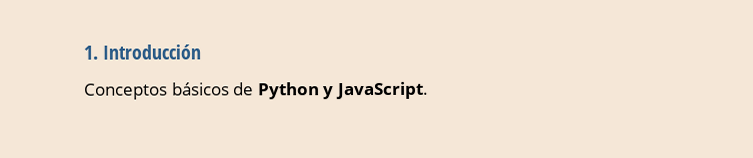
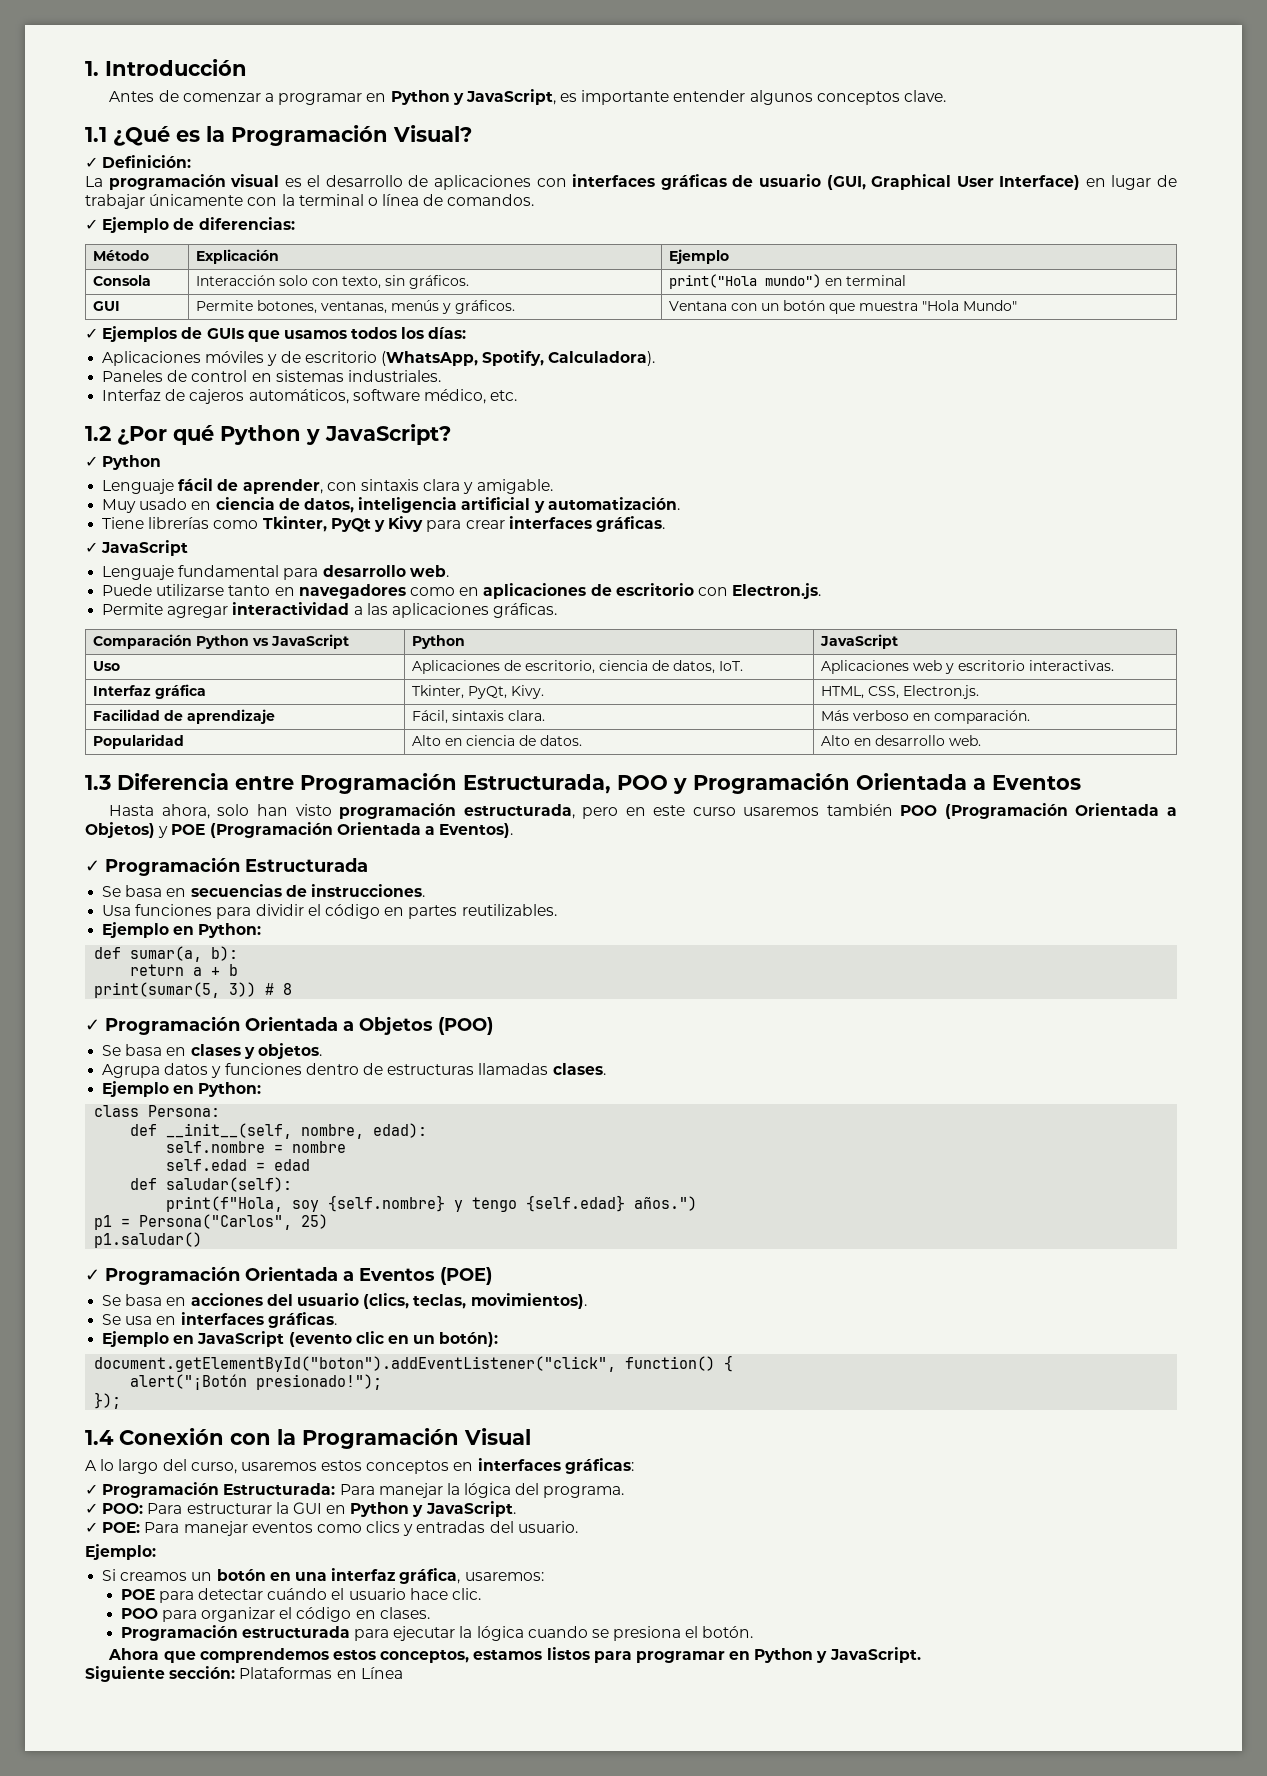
- Conceptos básicos de Python y JavaScript.
+ Antes de comenzar a programar en Python y JavaScript, es importante entender algunos conceptos clave.
+ 1.1 ¿Qué es la Programación Visual?
+ ✓ Definición:
+ La programación visual es el desarrollo de aplicaciones con interfaces gráficas de usuario (GUI, Graphical User Interface) en lugar de trabajar únicamente con la terminal o línea de comandos.
+ ✓ Ejemplo de diferencias:
+ Método | Explicación | Ejemplo
+ Consola | Interacción solo con texto, sin gráficos. | print("Hola mundo") en terminal
+ GUI | Permite botones, ventanas, menús y gráficos. | Ventana con un botón que muestra "Hola Mundo"
+ ✓ Ejemplos de GUIs que usamos todos los días:
+ Aplicaciones móviles y de escritorio (WhatsApp, Spotify, Calculadora).
+ Paneles de control en sistemas industriales.
+ Interfaz de cajeros automáticos, software médico, etc.
+ 1.2 ¿Por qué Python y JavaScript?
+ ✓ Python
+ Lenguaje fácil de aprender, con sintaxis clara y amigable.
+ Muy usado en ciencia de datos, inteligencia artificial y automatización.
+ Tiene librerías como Tkinter, PyQt y Kivy para crear interfaces gráficas.
+ ✓ JavaScript
+ Lenguaje fundamental para desarrollo web.
+ Puede utilizarse tanto en navegadores como en aplicaciones de escritorio con Electron.js.
+ Permite agregar interactividad a las aplicaciones gráficas.
+ Comparación Python vs JavaScript | Python | JavaScript
+ Uso | Aplicaciones de escritorio, ciencia de datos, IoT. | Aplicaciones web y escritorio interactivas.
+ Interfaz gráfica | Tkinter, PyQt, Kivy. | HTML, CSS, Electron.js.
+ Facilidad de aprendizaje | Fácil, sintaxis clara. | Más verboso en comparación.
+ Popularidad | Alto en ciencia de datos. | Alto en desarrollo web.
+ 1.3 Diferencia entre Programación Estructurada, POO y Programación Orientada a Eventos
+ Hasta ahora, solo han visto programación estructurada, pero en este curso usaremos también POO (Programación Orientada a Objetos) y POE (Programación Orientada a Eventos).
+ ✓ Programación Estructurada
+ Se basa en secuencias de instrucciones.
+ Usa funciones para dividir el código en partes reutilizables.
+ Ejemplo en Python:
+ def sumar(a, b):
+ return a + b
+ print(sumar(5, 3)) # 8
+ ✓ Programación Orientada a Objetos (POO)
+ Se basa en clases y objetos.
+ Agrupa datos y funciones dentro de estructuras llamadas clases.
+ Ejemplo en Python:
+ class Persona:
+ def __init__(self, nombre, edad):
+ self.nombre = nombre
+ self.edad = edad
+ def saludar(self):
+ print(f"Hola, soy {self.nombre} y tengo {self.edad} años.")
+ p1 = Persona("Carlos", 25)
+ p1.saludar()
+ ✓ Programación Orientada a Eventos (POE)
+ Se basa en acciones del usuario (clics, teclas, movimientos).
+ Se usa en interfaces gráficas.
+ Ejemplo en JavaScript (evento clic en un botón):
+ document.getElementById("boton").addEventListener("click", function() {
+ alert("¡Botón presionado!");
+ });
+ 1.4 Conexión con la Programación Visual
+ A lo largo del curso, usaremos estos conceptos en interfaces gráficas:
+ ✓ Programación Estructurada: Para manejar la lógica del programa.
+ ✓ POO: Para estructurar la GUI en Python y JavaScript.
+ ✓ POE: Para manejar eventos como clics y entradas del usuario.
+ Ejemplo:
+ Si creamos un botón en una interfaz gráfica, usaremos:
+ POE para detectar cuándo el usuario hace clic.
+ POO para organizar el código en clases.
+ Programación estructurada para ejecutar la lógica cuando se presiona el botón.
+ Ahora que comprendemos estos conceptos, estamos listos para programar en Python y JavaScript.
+ Siguiente sección: Plataformas en Línea

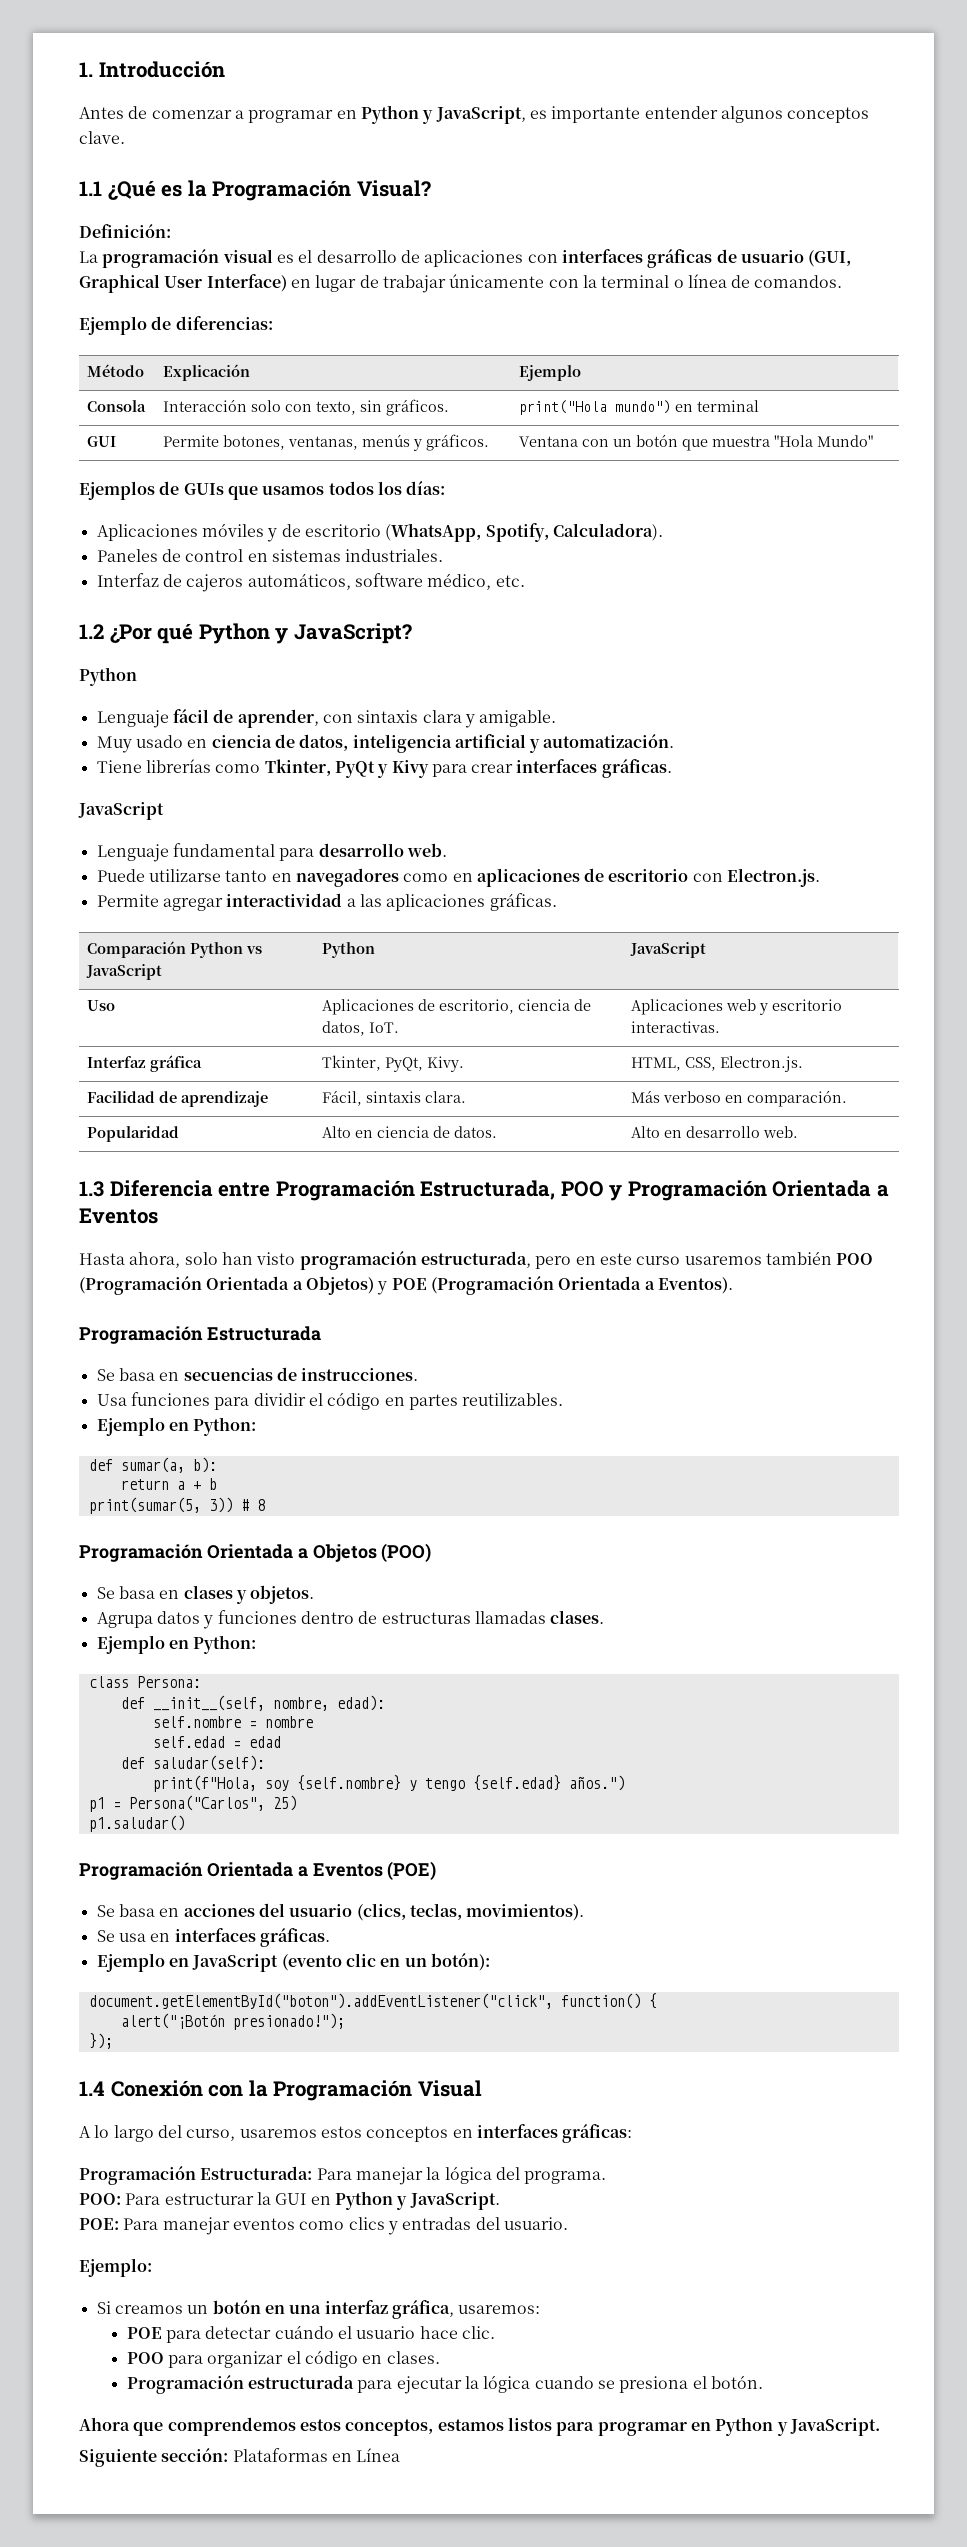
- ✓ Definición:
+ Definición:
- ✓ Ejemplo de diferencias:
+ Ejemplo de diferencias:
- ✓ Ejemplos de GUIs que usamos todos los días:
+ Ejemplos de GUIs que usamos todos los días:
  1.2 ¿Por qué Python y JavaScript?
- ✓ Python
+ Python
  Tiene librerías como Tkinter, PyQt y Kivy para crear interfaces gráficas.
- ✓ JavaScript
+ JavaScript
- ✓ Programación Estructurada
+ Programación Estructurada
- ✓ Programación Orientada a Objetos (POO)
+ Programación Orientada a Objetos (POO)
- ✓ Programación Orientada a Eventos (POE)
+ Programación Orientada a Eventos (POE)
- ✓ Programación Estructurada: Para manejar la lógica del programa.
+ Programación Estructurada: Para manejar la lógica del programa.
- ✓ POO: Para estructurar la GUI en Python y JavaScript.
+ POO: Para estructurar la GUI en Python y JavaScript.
- ✓ POE: Para manejar eventos como clics y entradas del usuario.
+ POE: Para manejar eventos como clics y entradas del usuario.

